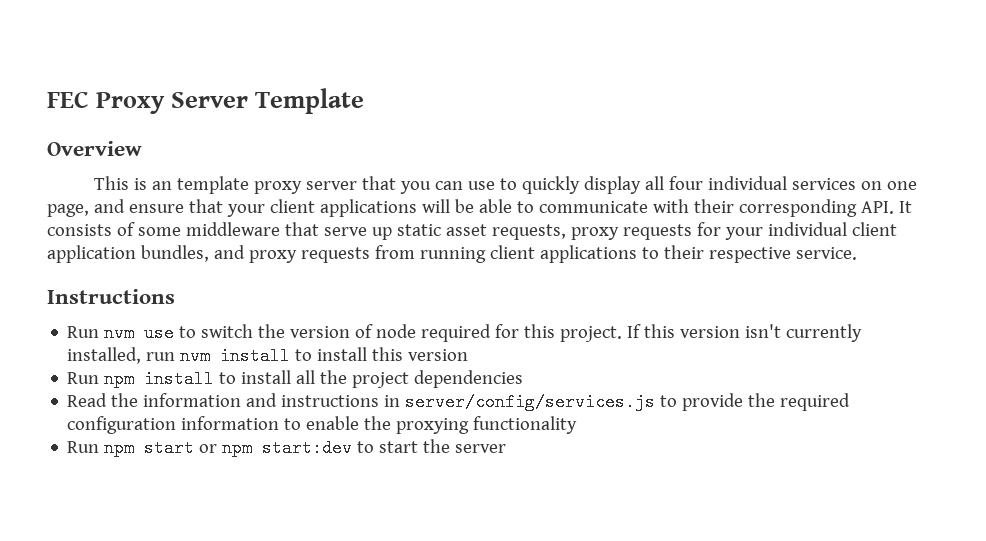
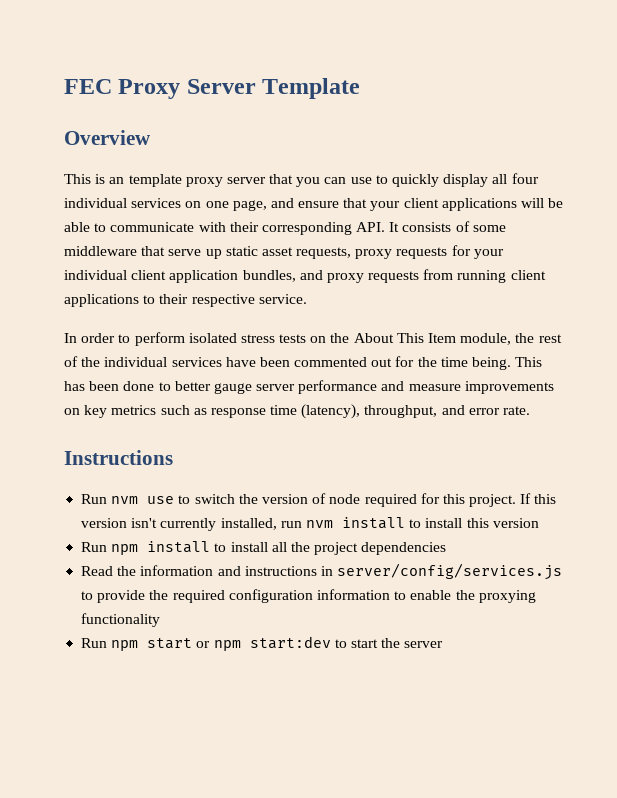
+ In order to perform isolated stress tests on the About This Item module, the rest of the individual services have been commented out for the time being. This has been done to better gauge server performance and measure improvements on key metrics such as response time (latency), throughput, and error rate.

